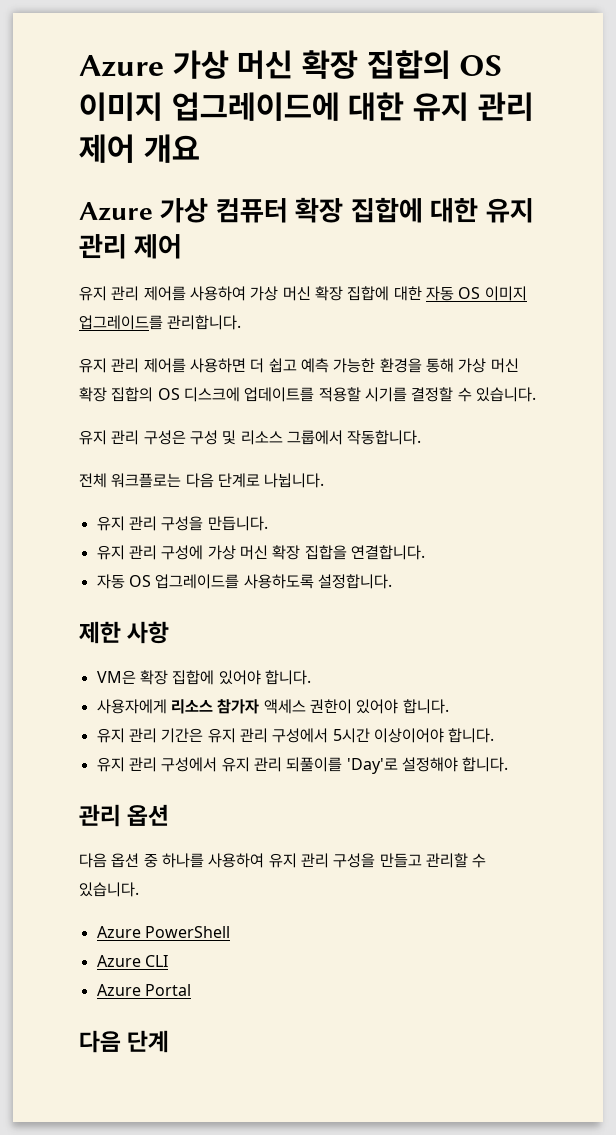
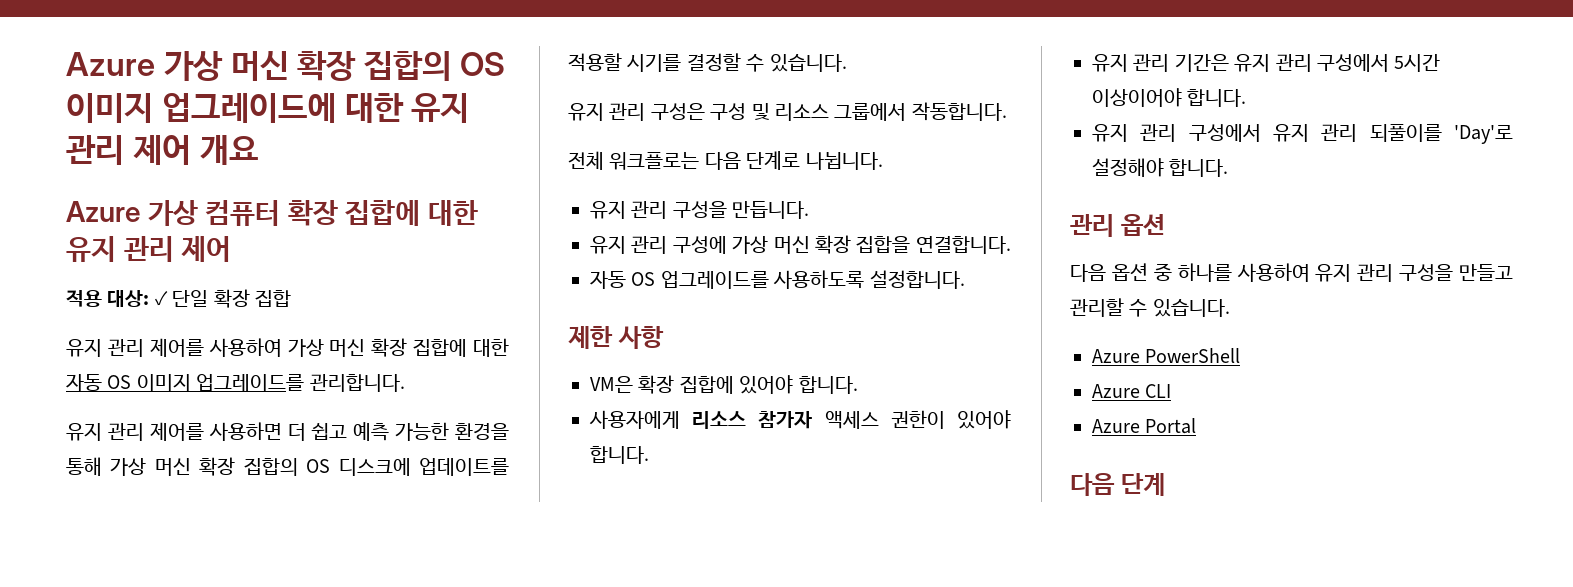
+ 적용 대상: ✓ 단일 확장 집합

